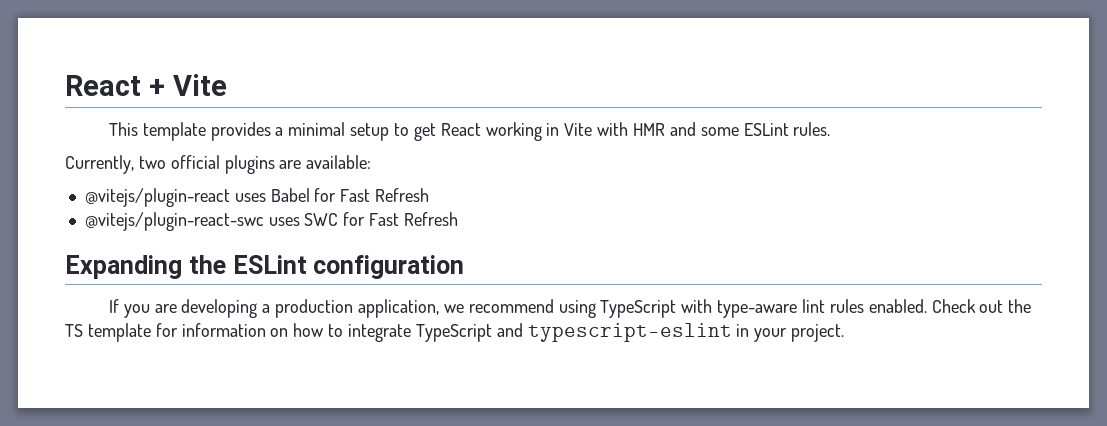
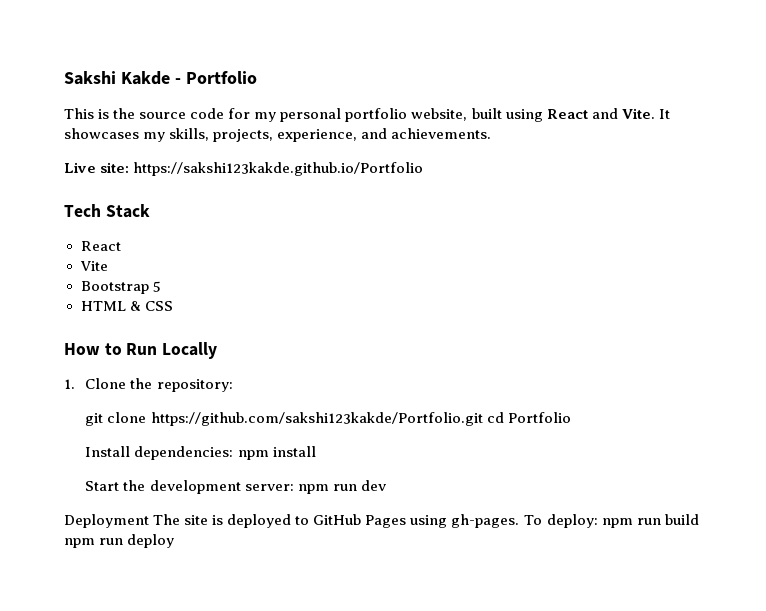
- React + Vite
- This template provides a minimal setup to get React working in Vite with HMR and some ESLint rules.
- Currently, two official plugins are available:
- @vitejs/plugin-react uses Babel for Fast Refresh
- @vitejs/plugin-react-swc uses SWC for Fast Refresh
- Expanding the ESLint configuration
- If you are developing a production application, we recommend using TypeScript with type-aware lint rules enabled. Check out the TS template for information on how to integrate TypeScript and typescript-eslint in your project.
+ Sakshi Kakde - Portfolio
+ This is the source code for my personal portfolio website, built using React and Vite. It showcases my skills, projects, experience, and achievements.
+ Live site: https://sakshi123kakde.github.io/Portfolio
+ Tech Stack
+ React
+ Vite
+ Bootstrap 5
+ HTML & CSS
+ How to Run Locally
+ 1. Clone the repository:
+ git clone https://github.com/sakshi123kakde/Portfolio.git cd Portfolio
+ Install dependencies: npm install
+ Start the development server: npm run dev
+ Deployment The site is deployed to GitHub Pages using gh-pages. To deploy: npm run build npm run deploy

